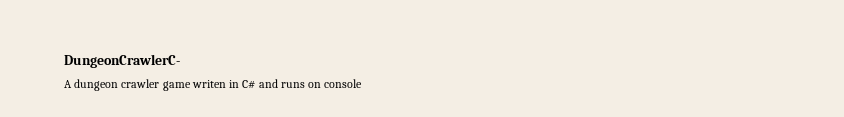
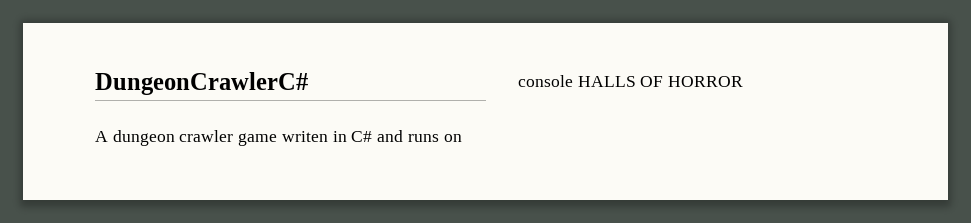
- DungeonCrawlerC-
+ DungeonCrawlerC#
- A dungeon crawler game writen in C# and runs on console
+ A dungeon crawler game writen in C# and runs on console HALLS OF HORROR

